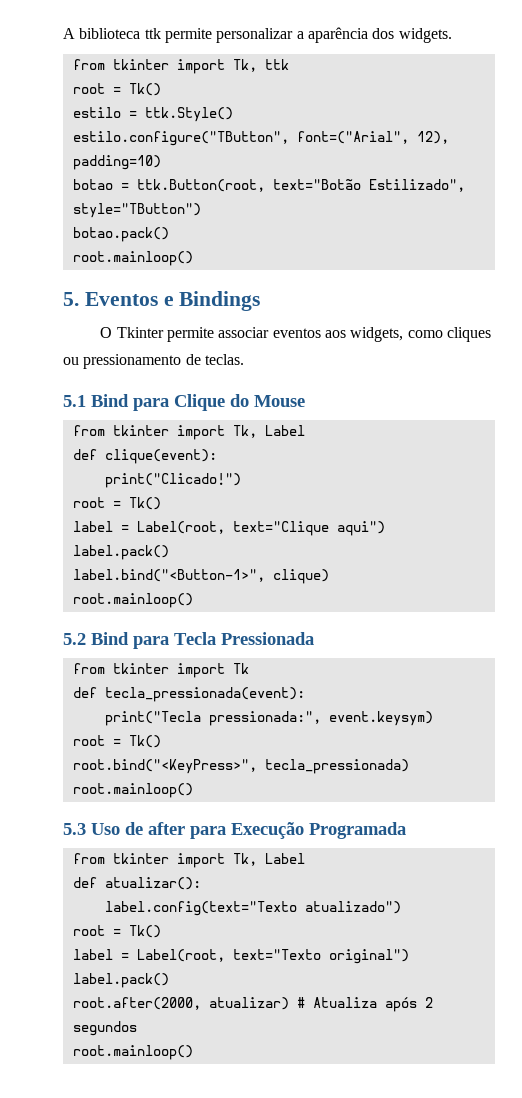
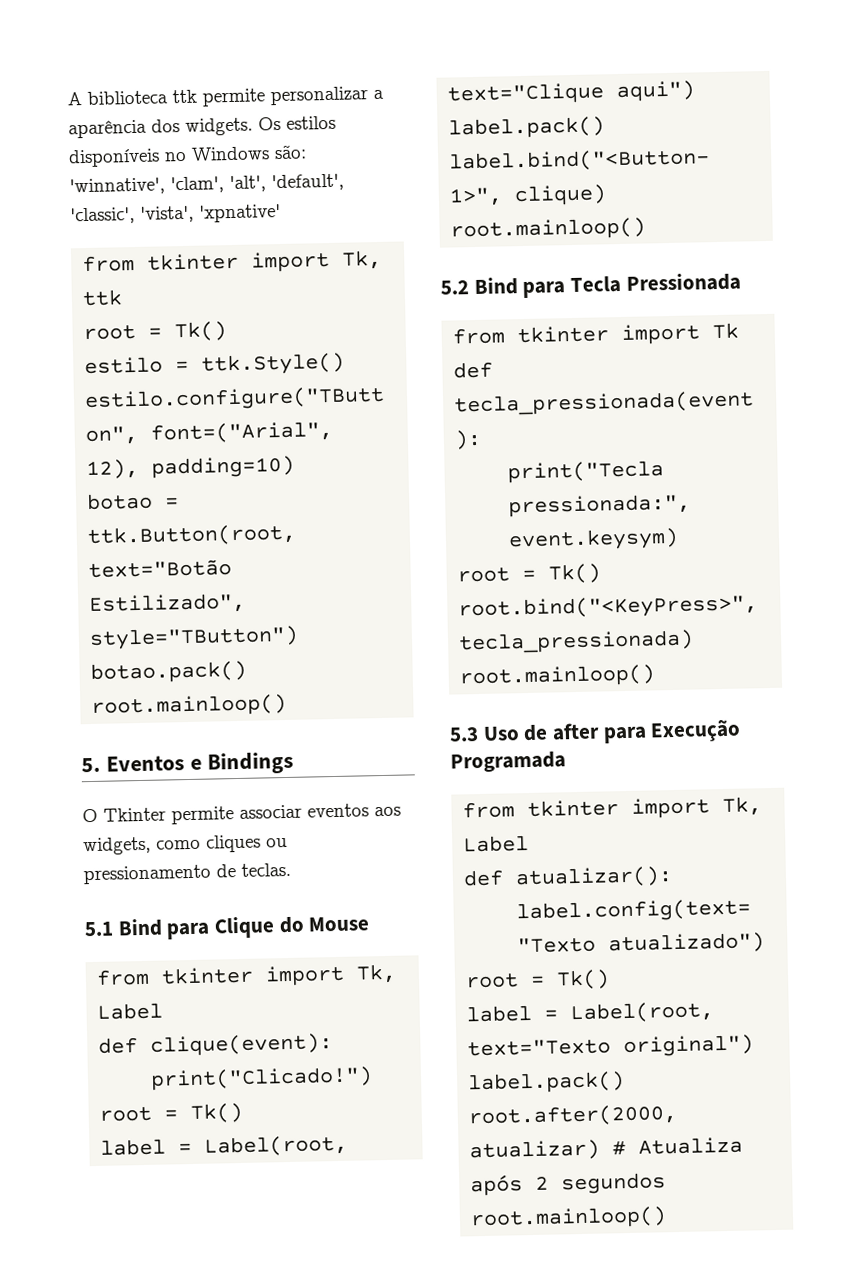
+ Os estilos disponíveis no Windows são: 'winnative', 'clam', 'alt', 'default', 'classic', 'vista', 'xpnative'

